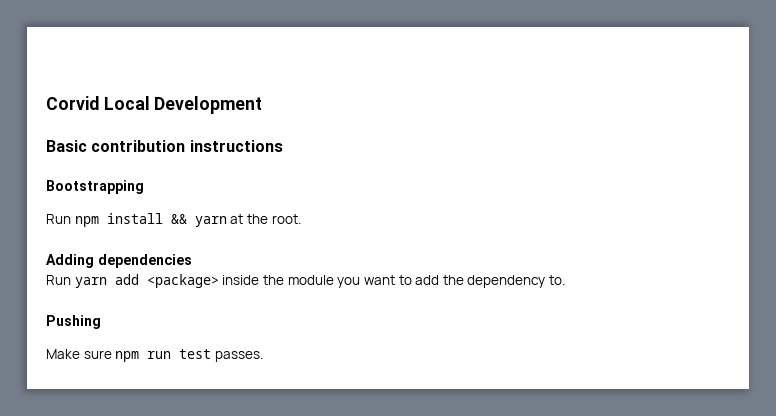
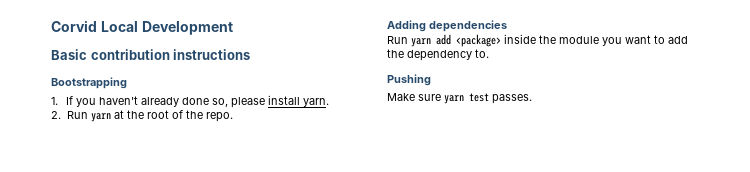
- Run npm install && yarn at the root.
+ 1. If you haven't already done so, please install yarn.
+ 2. Run yarn at the root of the repo.
- Make sure npm run test passes.
+ Make sure yarn test passes.

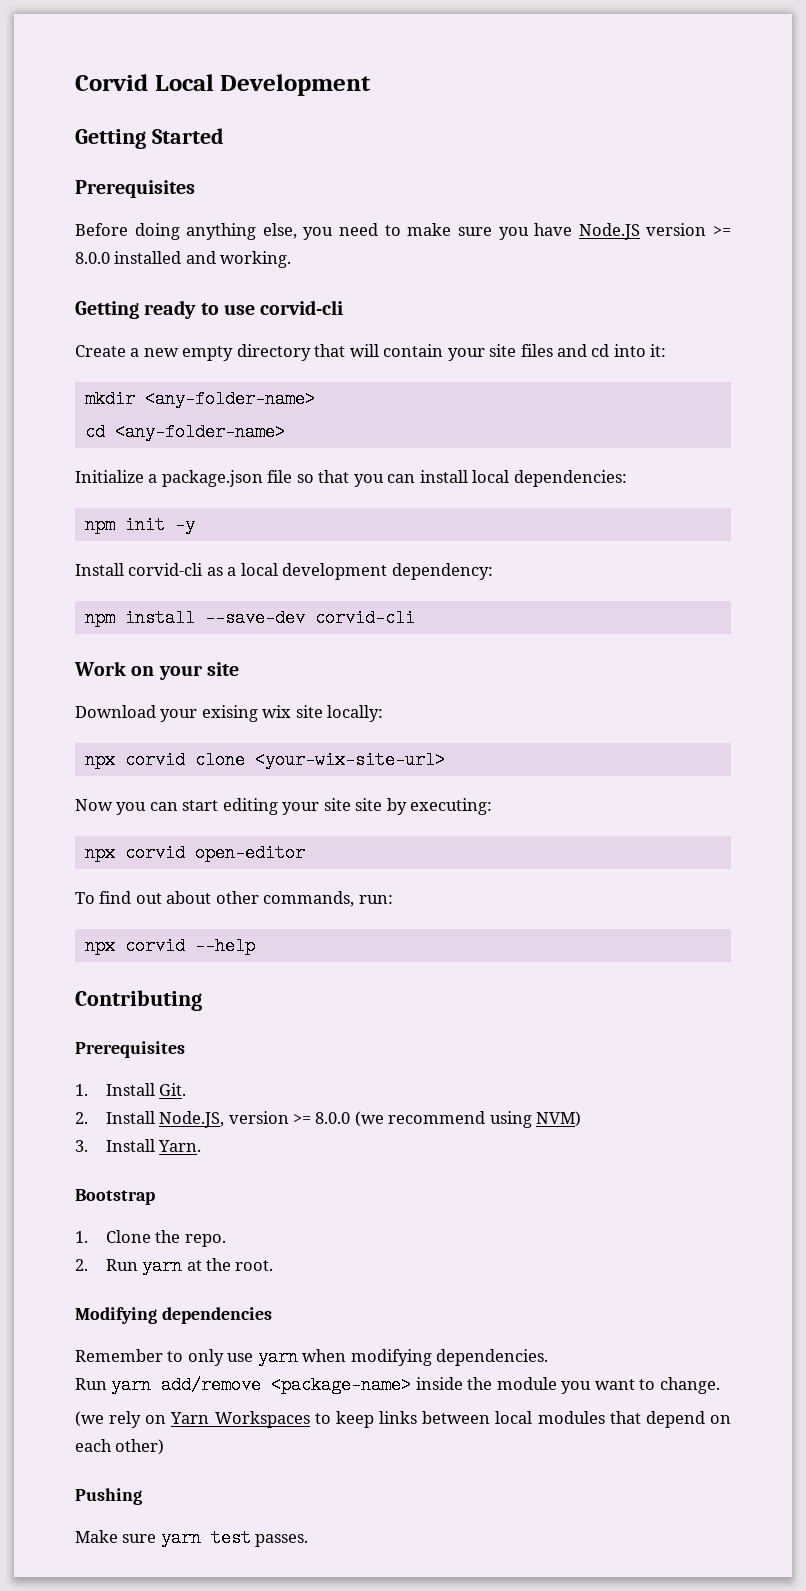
- Basic contribution instructions
- Bootstrapping
- 1. If you haven't already done so, please install yarn.
+ Getting Started
+ Prerequisites
+ Before doing anything else, you need to make sure you have Node.JS version >= 8.0.0 installed and working.
+ Getting ready to use corvid-cli
+ Create a new empty directory that will contain your site files and cd into it:
+ mkdir <any-folder-name>
+ cd <any-folder-name>
+ Initialize a package.json file so that you can install local dependencies:
+ npm init -y
+ Install corvid-cli as a local development dependency:
+ npm install --save-dev corvid-cli
+ Work on your site
+ Download your exising wix site locally:
+ npx corvid clone <your-wix-site-url>
+ Now you can start editing your site site by executing:
+ npx corvid open-editor
+ To find out about other commands, run:
+ npx corvid --help
+ Contributing
+ Prerequisites
+ 1. Install Git.
+ 2. Install Node.JS, version >= 8.0.0 (we recommend using NVM)
+ 3. Install Yarn.
+ Bootstrap
+ 1. Clone the repo.
- 2. Run yarn at the root of the repo.
- Adding dependencies
- Run yarn add <package> inside the module you want to add the dependency to.
+ 2. Run yarn at the root.
+ Modifying dependencies
+ Remember to only use yarn when modifying dependencies.
+ Run yarn add/remove <package-name> inside the module you want to change.
+ (we rely on Yarn Workspaces to keep links between local modules that depend on each other)

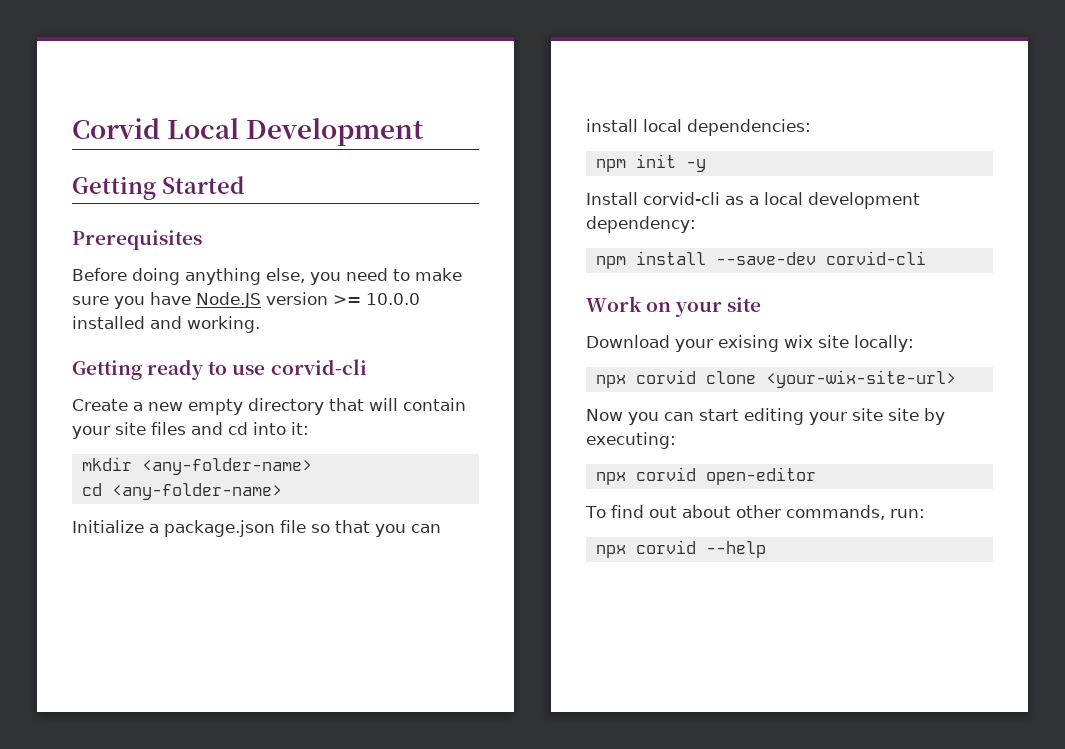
- Before doing anything else, you need to make sure you have Node.JS version >= 8.0.0 installed and working.
+ Before doing anything else, you need to make sure you have Node.JS version >= 10.0.0 installed and working.
- Contributing
- Prerequisites
- 1. Install Git.
- 2. Install Node.JS, version >= 8.0.0 (we recommend using NVM)
- 3. Install Yarn.
- Bootstrap
- 1. Clone the repo.
- 2. Run yarn at the root.
- Modifying dependencies
- Remember to only use yarn when modifying dependencies.
- Run yarn add/remove <package-name> inside the module you want to change.
- (we rely on Yarn Workspaces to keep links between local modules that depend on each other)
- Pushing
- Make sure yarn test passes.

